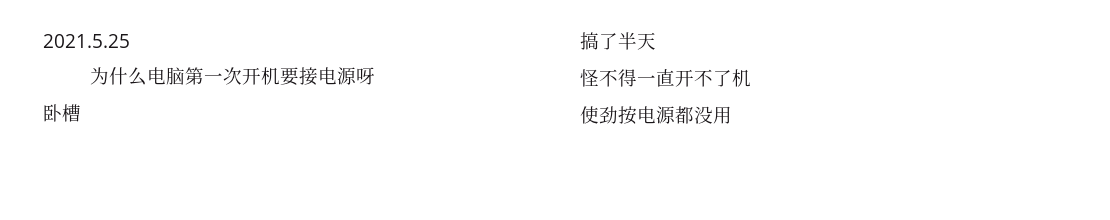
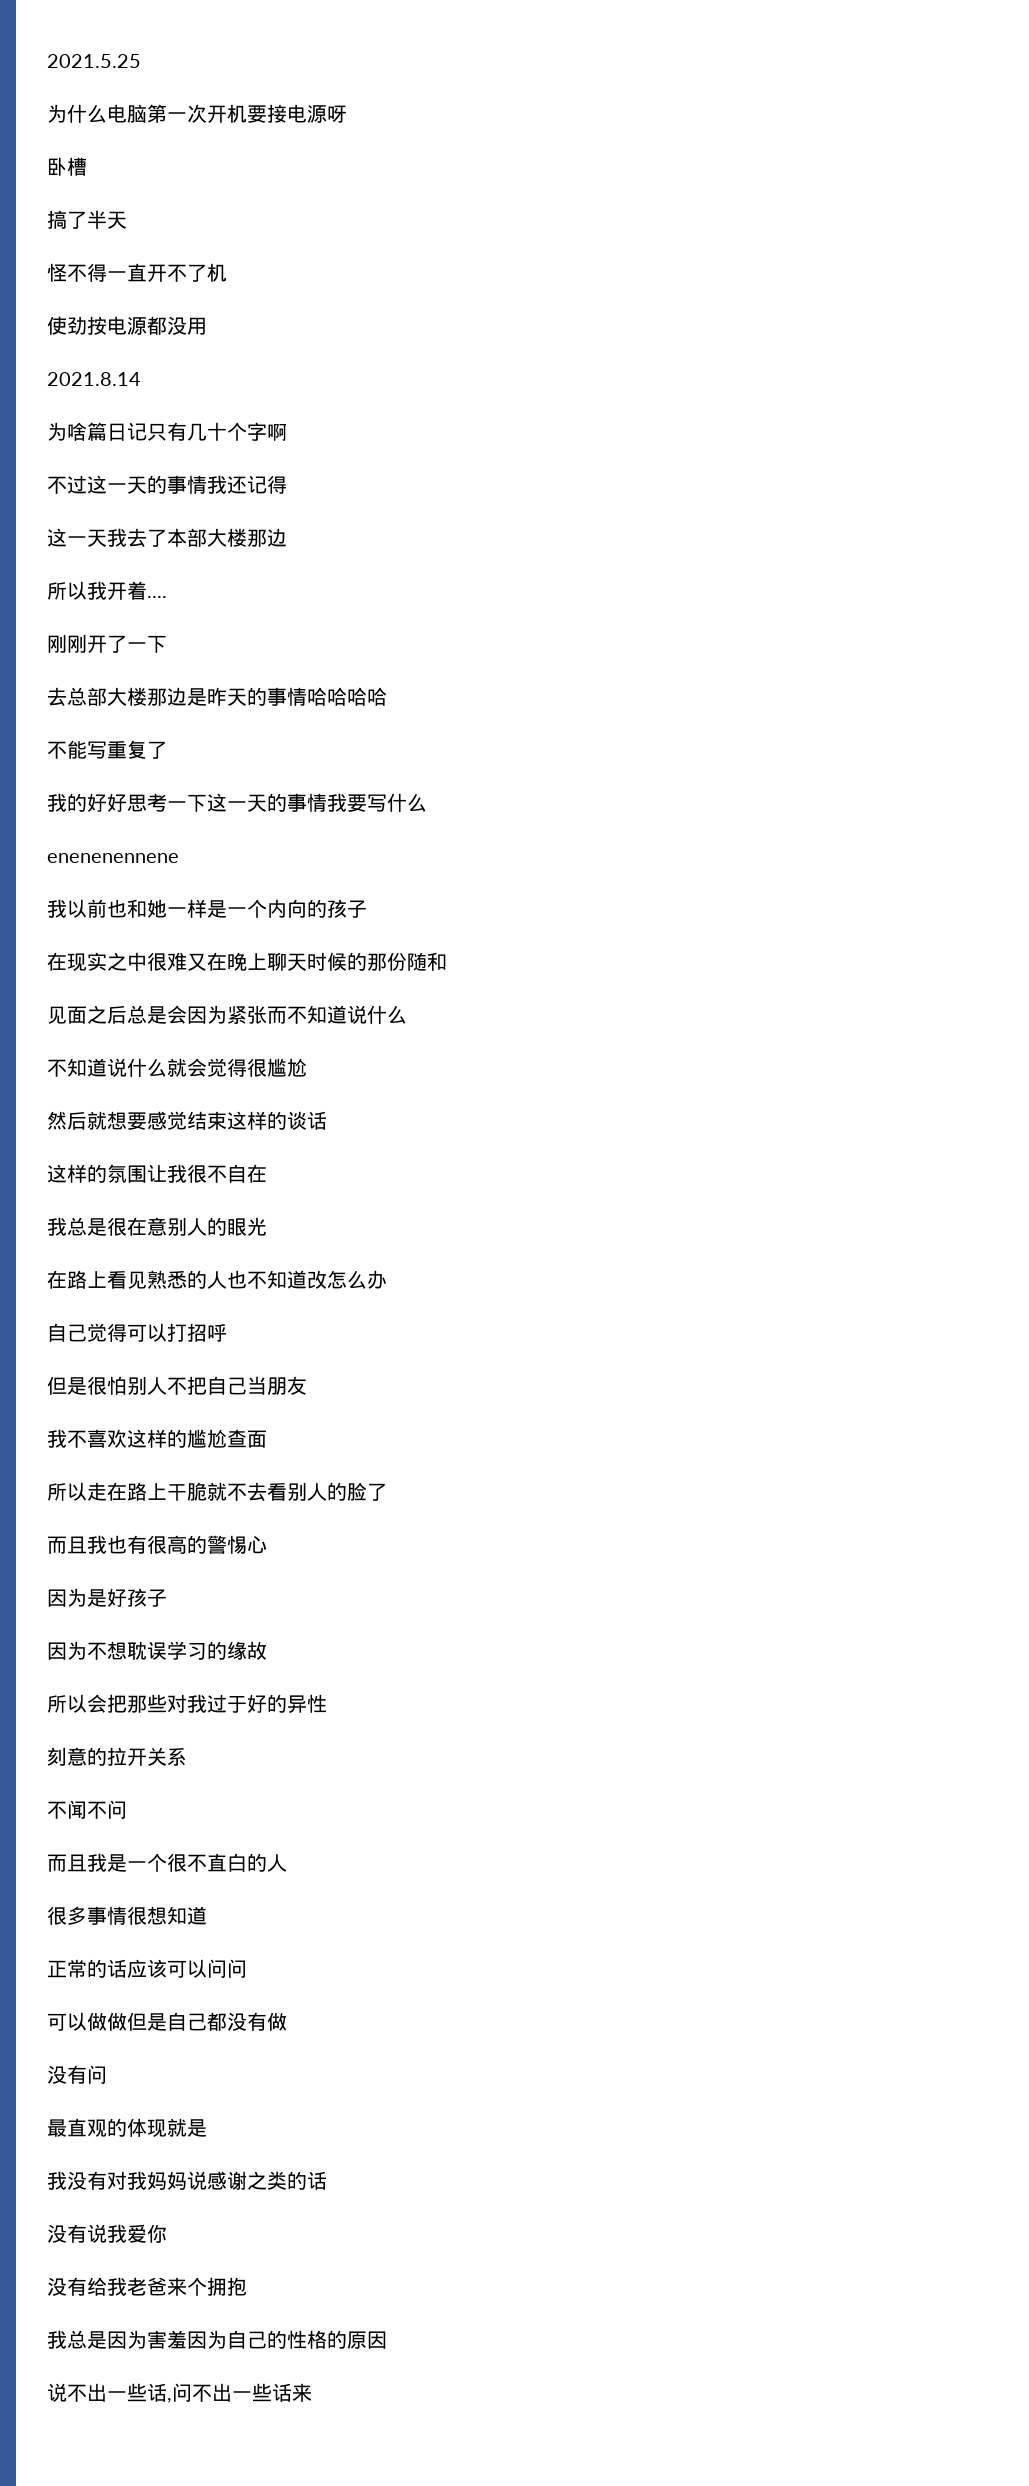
+ 2021.8.14
+ 为啥篇日记只有几十个字啊
+ 不过这一天的事情我还记得
+ 这一天我去了本部大楼那边
+ 所以我开着....
+ 刚刚开了一下
+ 去总部大楼那边是昨天的事情哈哈哈哈
+ 不能写重复了
+ 我的好好思考一下这一天的事情我要写什么
+ enenenennene
+ 我以前也和她一样是一个内向的孩子
+ 在现实之中很难又在晚上聊天时候的那份随和
+ 见面之后总是会因为紧张而不知道说什么
+ 不知道说什么就会觉得很尴尬
+ 然后就想要感觉结束这样的谈话
+ 这样的氛围让我很不自在
+ 我总是很在意别人的眼光
+ 在路上看见熟悉的人也不知道改怎么办
+ 自己觉得可以打招呼
+ 但是很怕别人不把自己当朋友
+ 我不喜欢这样的尴尬查面
+ 所以走在路上干脆就不去看别人的脸了
+ 而且我也有很高的警惕心
+ 因为是好孩子
+ 因为不想耽误学习的缘故
+ 所以会把那些对我过于好的异性
+ 刻意的拉开关系
+ 不闻不问
+ 而且我是一个很不直白的人
+ 很多事情很想知道
+ 正常的话应该可以问问
+ 可以做做但是自己都没有做
+ 没有问
+ 最直观的体现就是
+ 我没有对我妈妈说感谢之类的话
+ 没有说我爱你
+ 没有给我老爸来个拥抱
+ 我总是因为害羞因为自己的性格的原因
+ 说不出一些话,问不出一些话来

